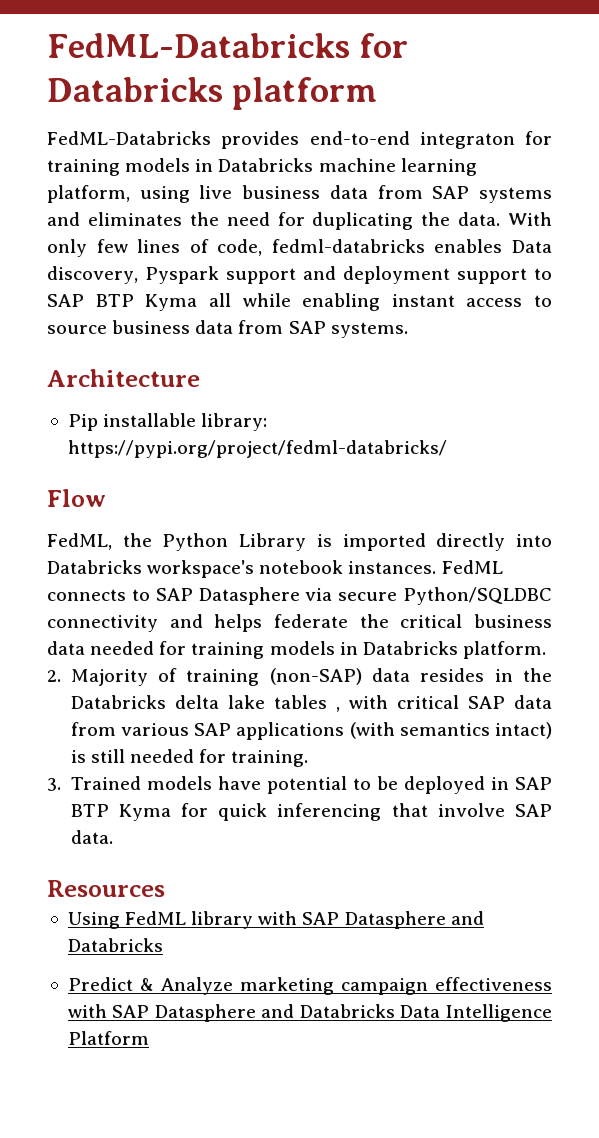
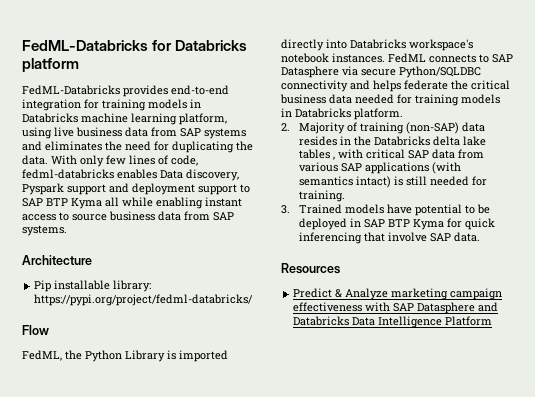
- FedML-Databricks provides end-to-end integraton for training models in Databricks machine learning platform, using live business data from SAP systems and eliminates the need for duplicating the data.
+ FedML-Databricks provides end-to-end integration for training models in Databricks machine learning platform, using live business data from SAP systems and eliminates the need for duplicating the data.
- Using FedML library with SAP Datasphere and Databricks

